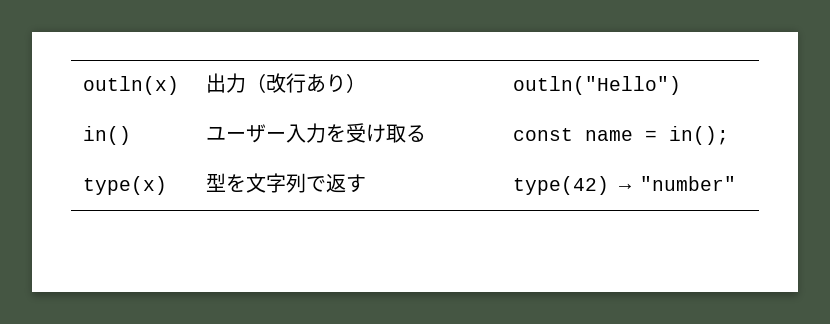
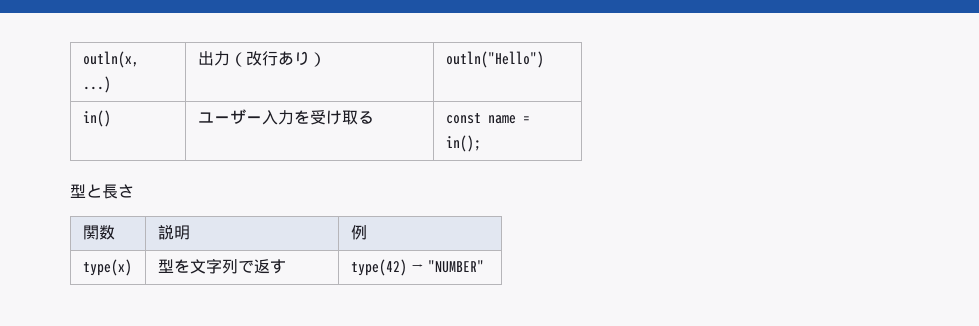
- outln(x) | 出力（改行あり） | outln("Hello")
+ outln(x, ...) | 出力（改行あり） | outln("Hello")
+ 型と長さ
+ 関数 | 説明 | 例
- type(x) | 型を文字列で返す | type(42) → "number"
+ type(x) | 型を文字列で返す | type(42) → "NUMBER"

